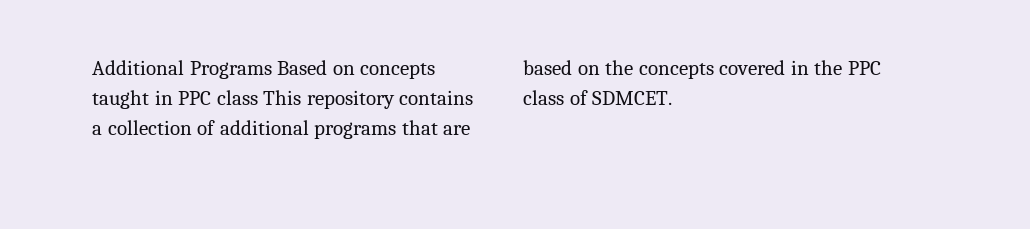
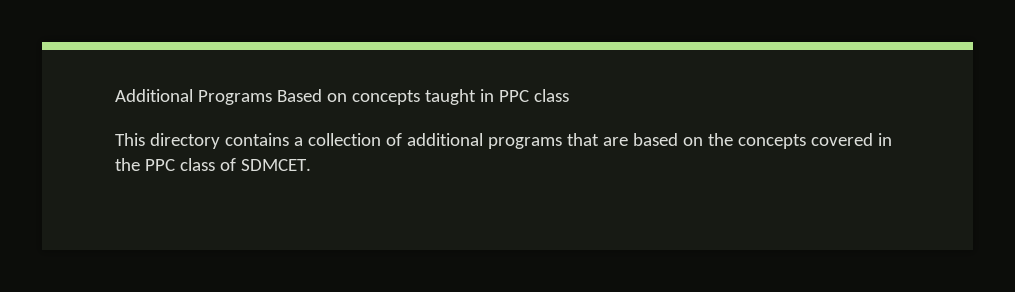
- Additional Programs Based on concepts taught in PPC class This repository contains a collection of additional programs that are based on the concepts covered in the PPC class of SDMCET.
+ Additional Programs Based on concepts taught in PPC class
+ This directory contains a collection of additional programs that are based on the concepts covered in the PPC class of SDMCET.

